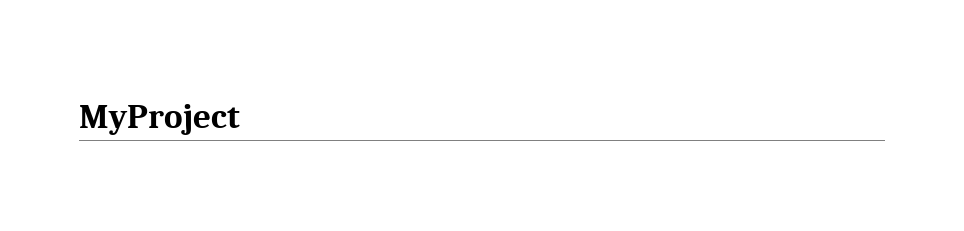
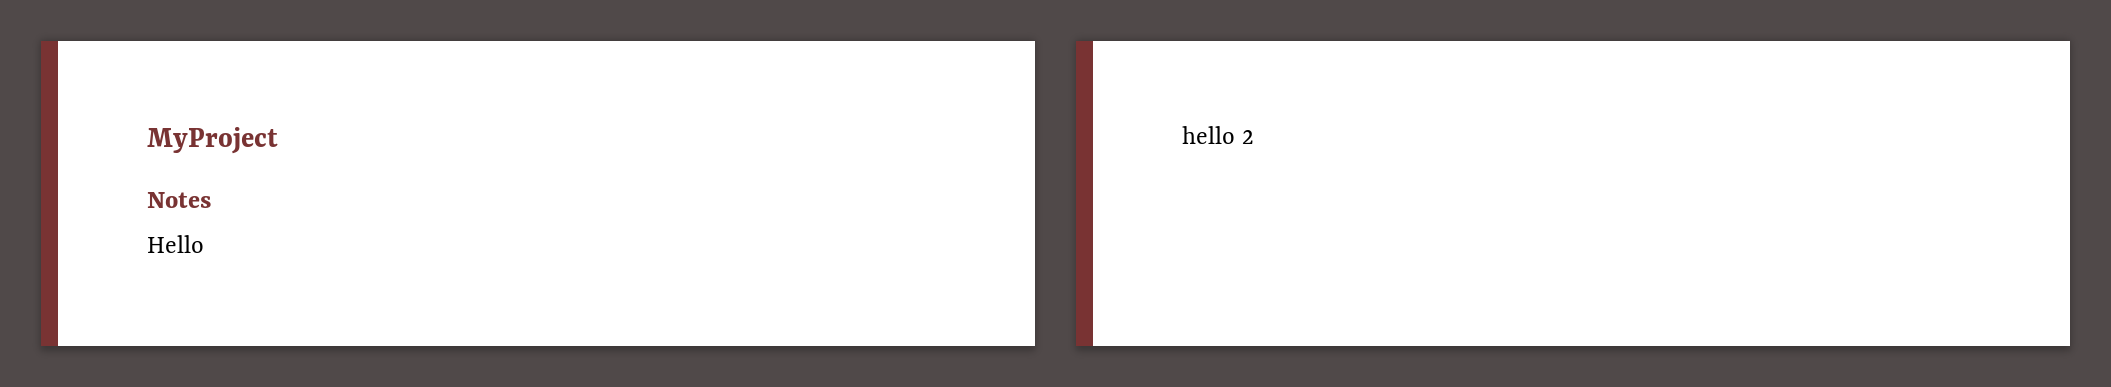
+ Notes
+ Hello
+ hello 2

